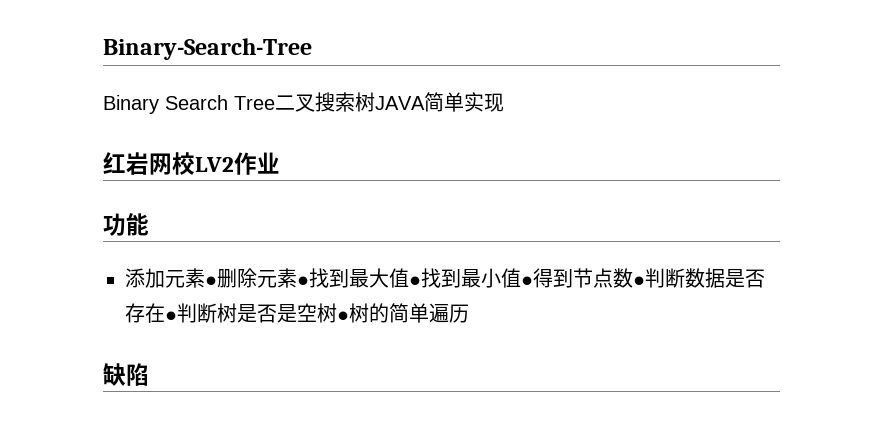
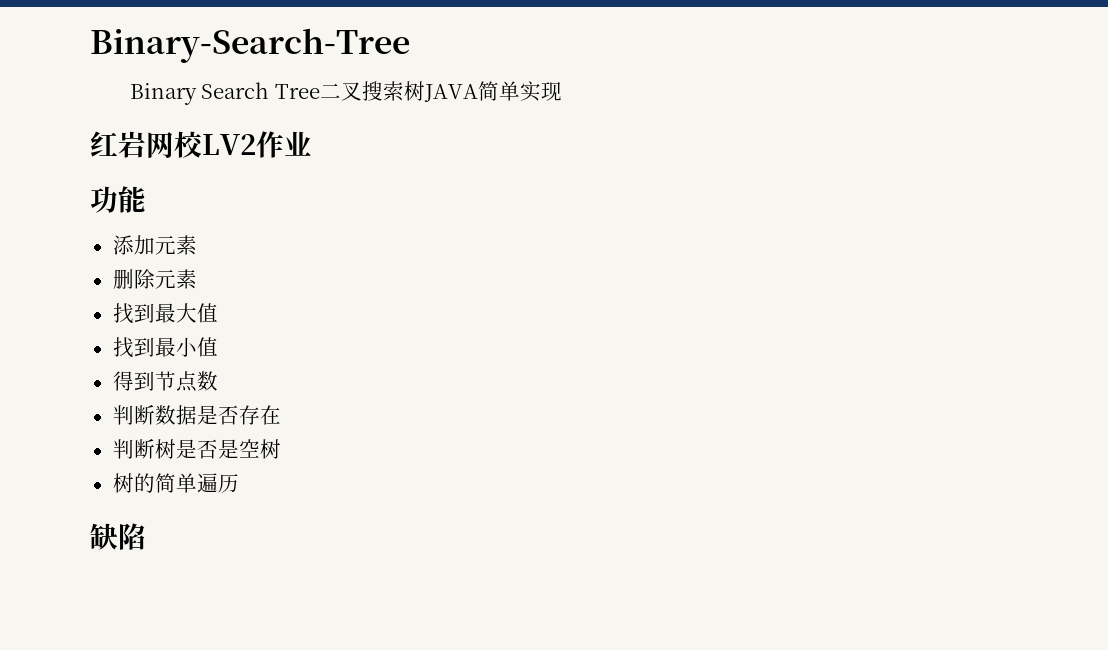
- 添加元素●删除元素●找到最大值●找到最小值●得到节点数●判断数据是否存在●判断树是否是空树●树的简单遍历
+ 添加元素
+ 删除元素
+ 找到最大值
+ 找到最小值
+ 得到节点数
+ 判断数据是否存在
+ 判断树是否是空树
+ 树的简单遍历

